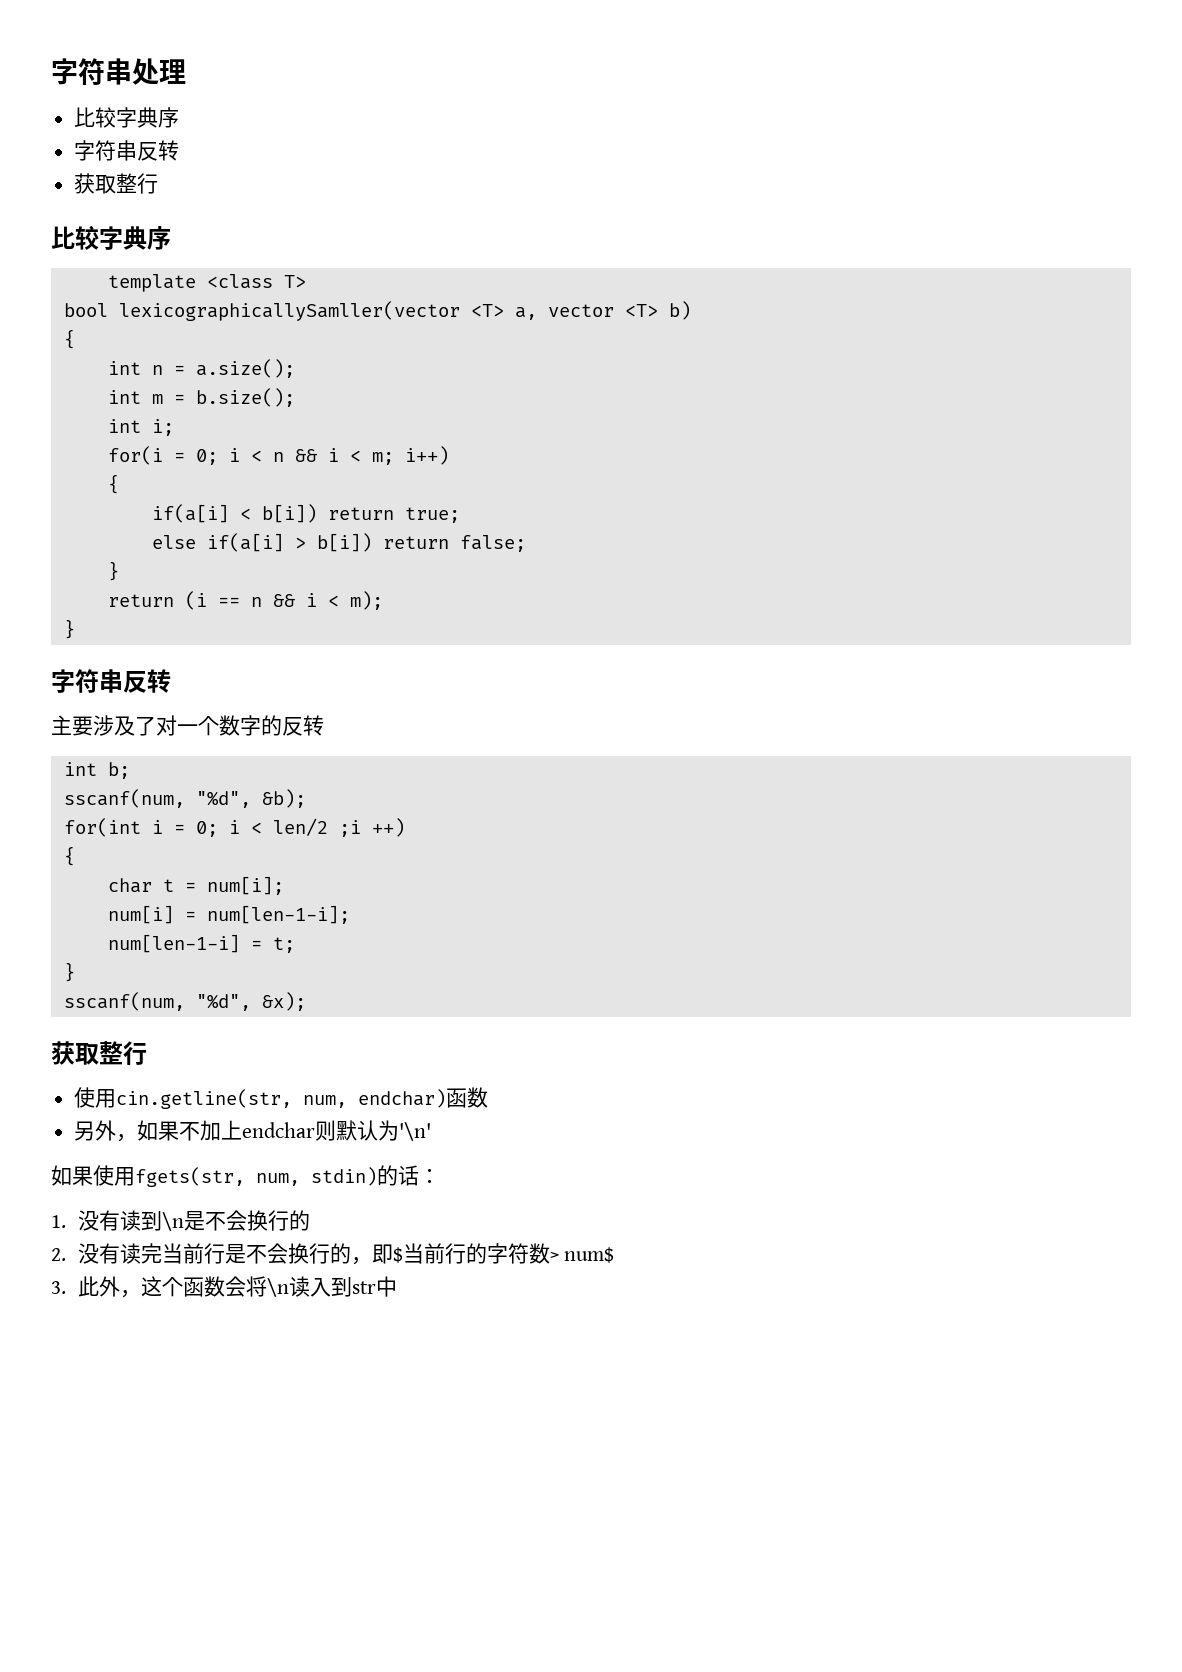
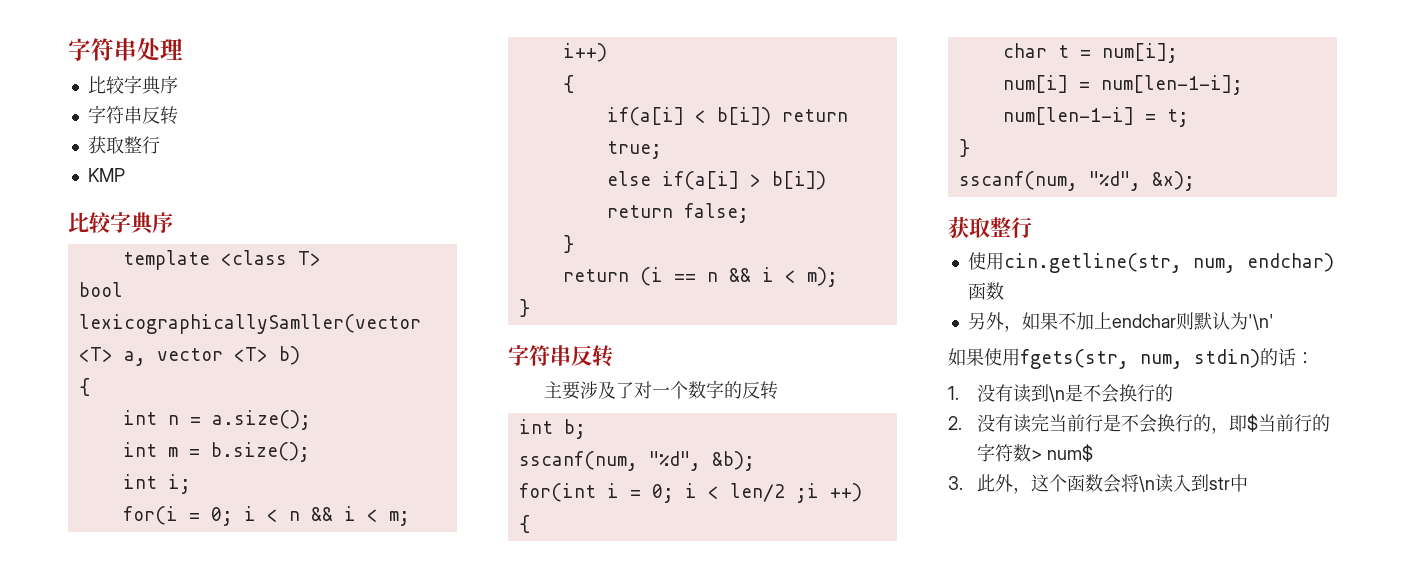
+ KMP

